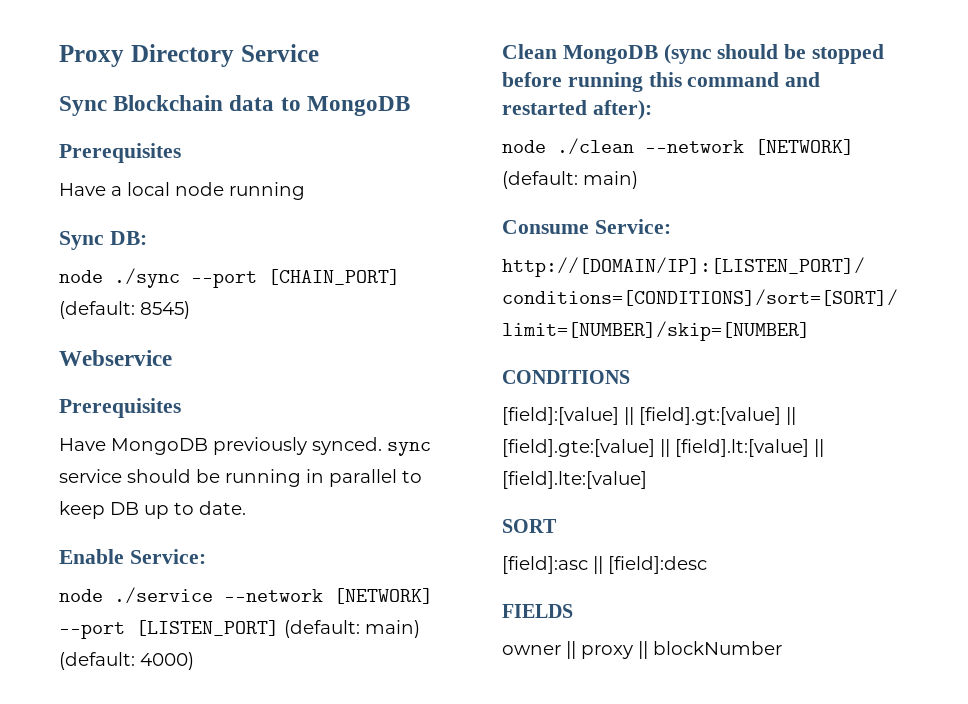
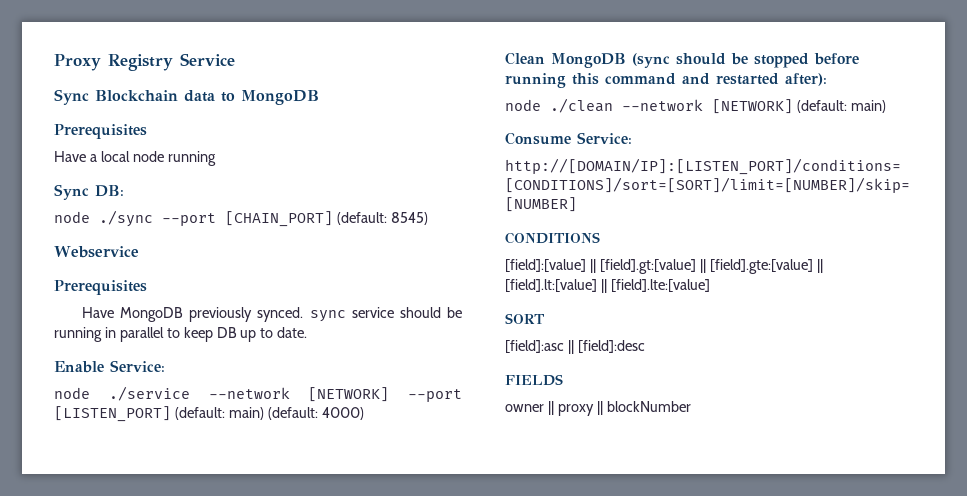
- Proxy Directory Service
+ Proxy Registry Service

